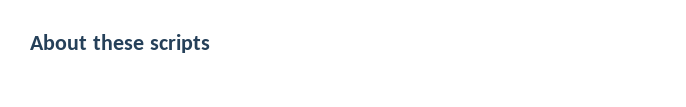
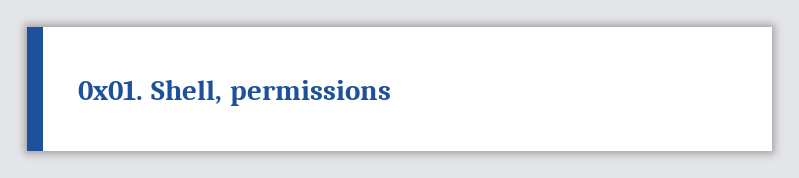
- About these scripts
+ 0x01. Shell, permissions

